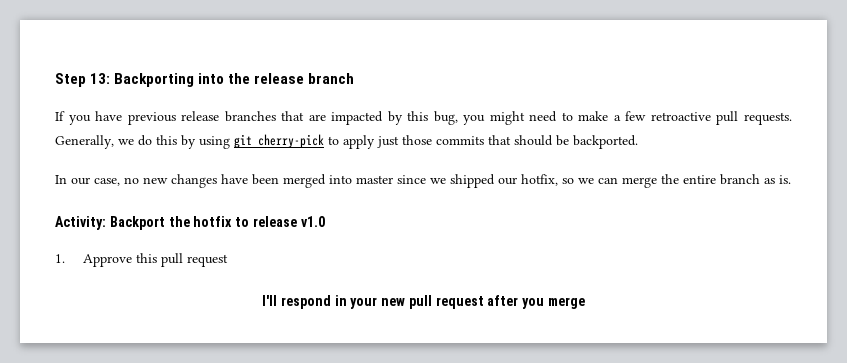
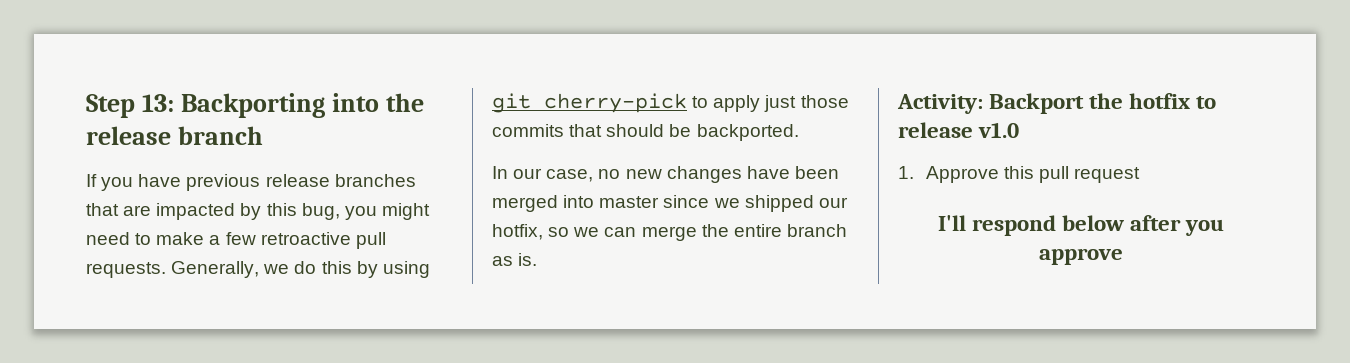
- I'll respond in your new pull request after you merge
+ I'll respond below after you approve

